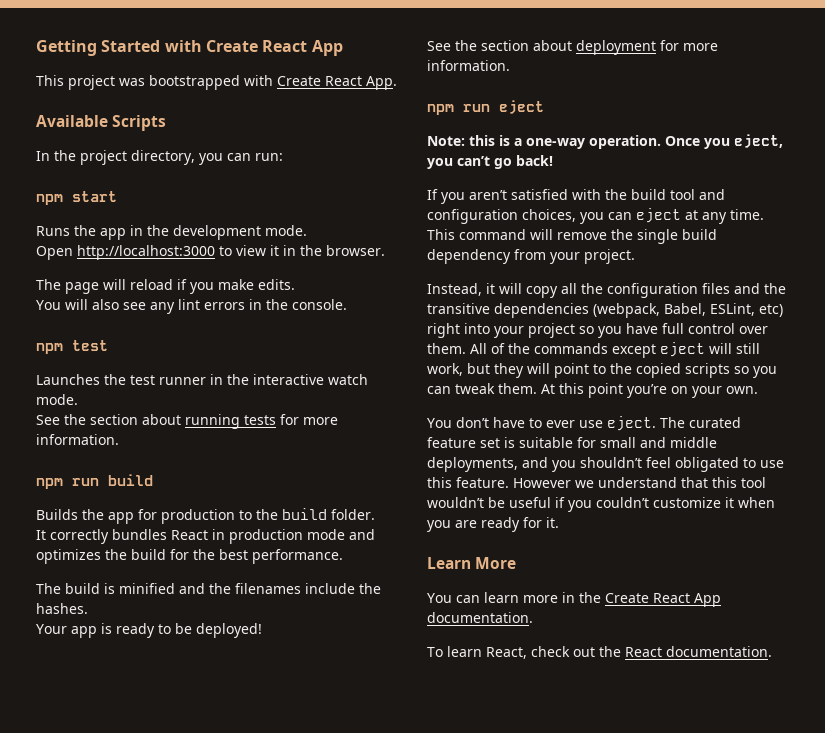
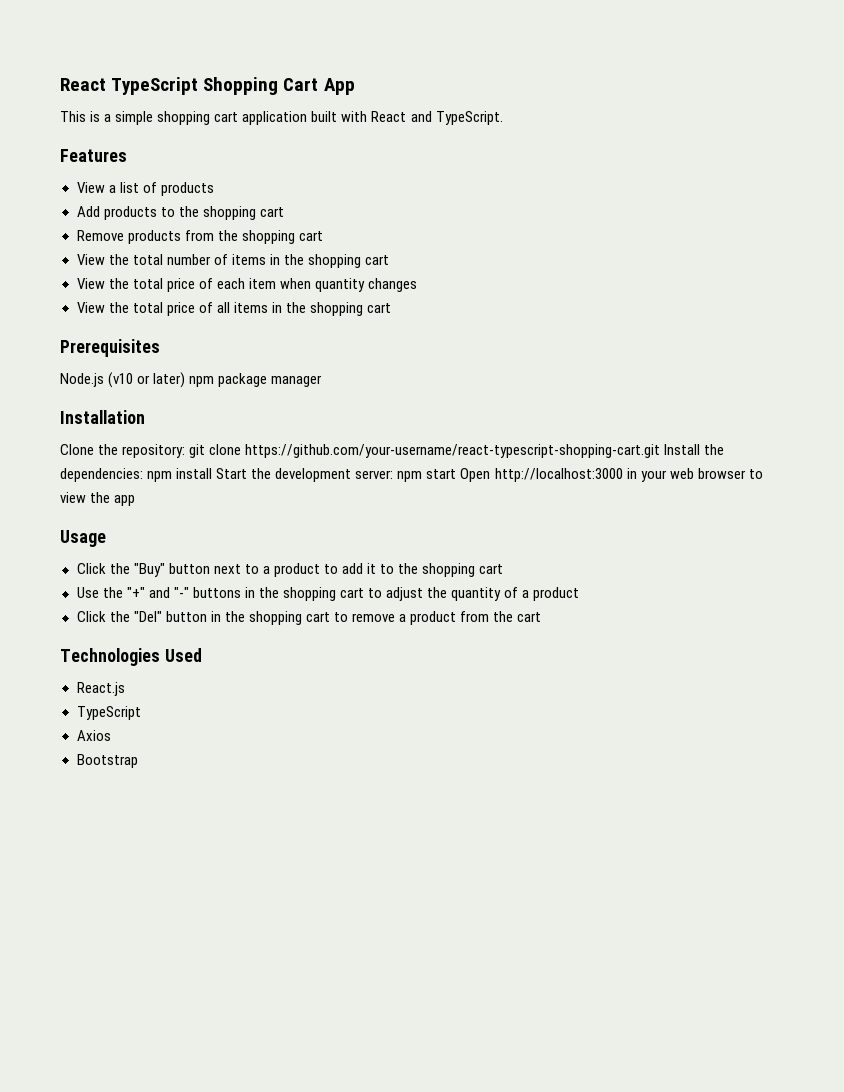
- Getting Started with Create React App
- This project was bootstrapped with Create React App.
- Available Scripts
- In the project directory, you can run:
- npm start
- Runs the app in the development mode.
- Open http://localhost:3000 to view it in the browser.
- The page will reload if you make edits.
- You will also see any lint errors in the console.
- npm test
- Launches the test runner in the interactive watch mode.
- See the section about running tests for more information.
- npm run build
- Builds the app for production to the build folder.
- It correctly bundles React in production mode and optimizes the build for the best performance.
- The build is minified and the filenames include the hashes.
- Your app is ready to be deployed!
- See the section about deployment for more information.
- npm run eject
- Note: this is a one-way operation. Once you eject, you can’t go back!
- If you aren’t satisfied with the build tool and configuration choices, you can eject at any time. This command will remove the single build dependency from your project.
- Instead, it will copy all the configuration files and the transitive dependencies (webpack, Babel, ESLint, etc) right into your project so you have full control over them. All of the commands except eject will still work, but they will point to the copied scripts so you can tweak them. At this point you’re on your own.
- You don’t have to ever use eject. The curated feature set is suitable for small and middle deployments, and you shouldn’t feel obligated to use this feature. However we understand that this tool wouldn’t be useful if you couldn’t customize it when you are ready for it.
- Learn More
- You can learn more in the Create React App documentation.
- To learn React, check out the React documentation.
+ React TypeScript Shopping Cart App
+ This is a simple shopping cart application built with React and TypeScript.
+ Features
+ View a list of products
+ Add products to the shopping cart
+ Remove products from the shopping cart
+ View the total number of items in the shopping cart
+ View the total price of each item when quantity changes
+ View the total price of all items in the shopping cart
+ Prerequisites
+ Node.js (v10 or later) npm package manager
+ Installation
+ Clone the repository: git clone https://github.com/your-username/react-typescript-shopping-cart.git Install the dependencies: npm install Start the development server: npm start Open http://localhost:3000 in your web browser to view the app
+ Usage
+ Click the "Buy" button next to a product to add it to the shopping cart
+ Use the "+" and "-" buttons in the shopping cart to adjust the quantity of a product
+ Click the "Del" button in the shopping cart to remove a product from the cart
+ Technologies Used
+ React.js
+ TypeScript
+ Axios
+ Bootstrap

